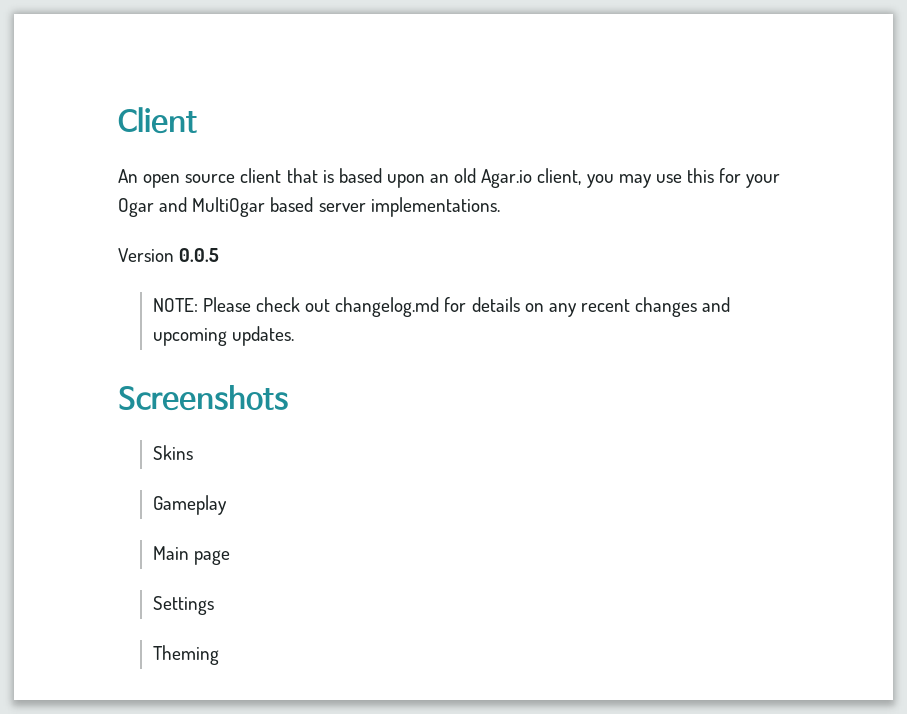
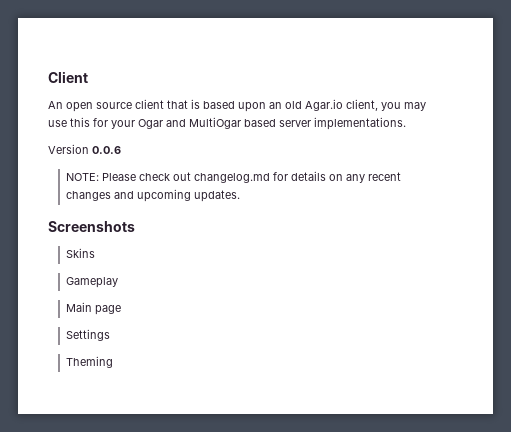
- Version 0.0.5
+ Version 0.0.6

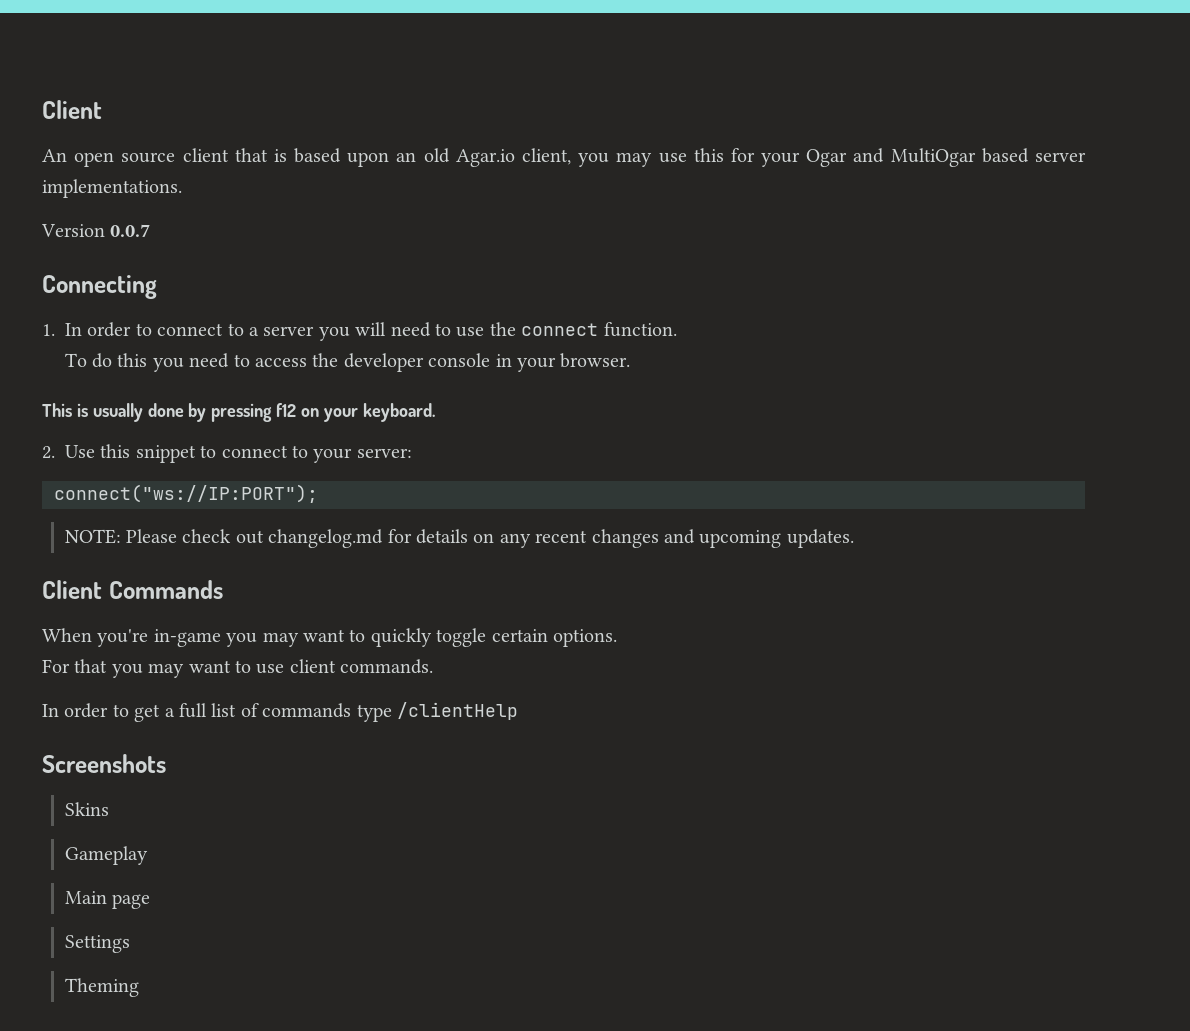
- Version 0.0.6
+ Version 0.0.7
+ Connecting
+ 1. In order to connect to a server you will need to use the connect function.
+ To do this you need to access the developer console in your browser.
+ This is usually done by pressing f12 on your keyboard.
+ 2. Use this snippet to connect to your server:
+ connect("ws://IP:PORT");
+ Client Commands
+ When you're in-game you may want to quickly toggle certain options.
+ For that you may want to use client commands.
+ In order to get a full list of commands type /clientHelp

